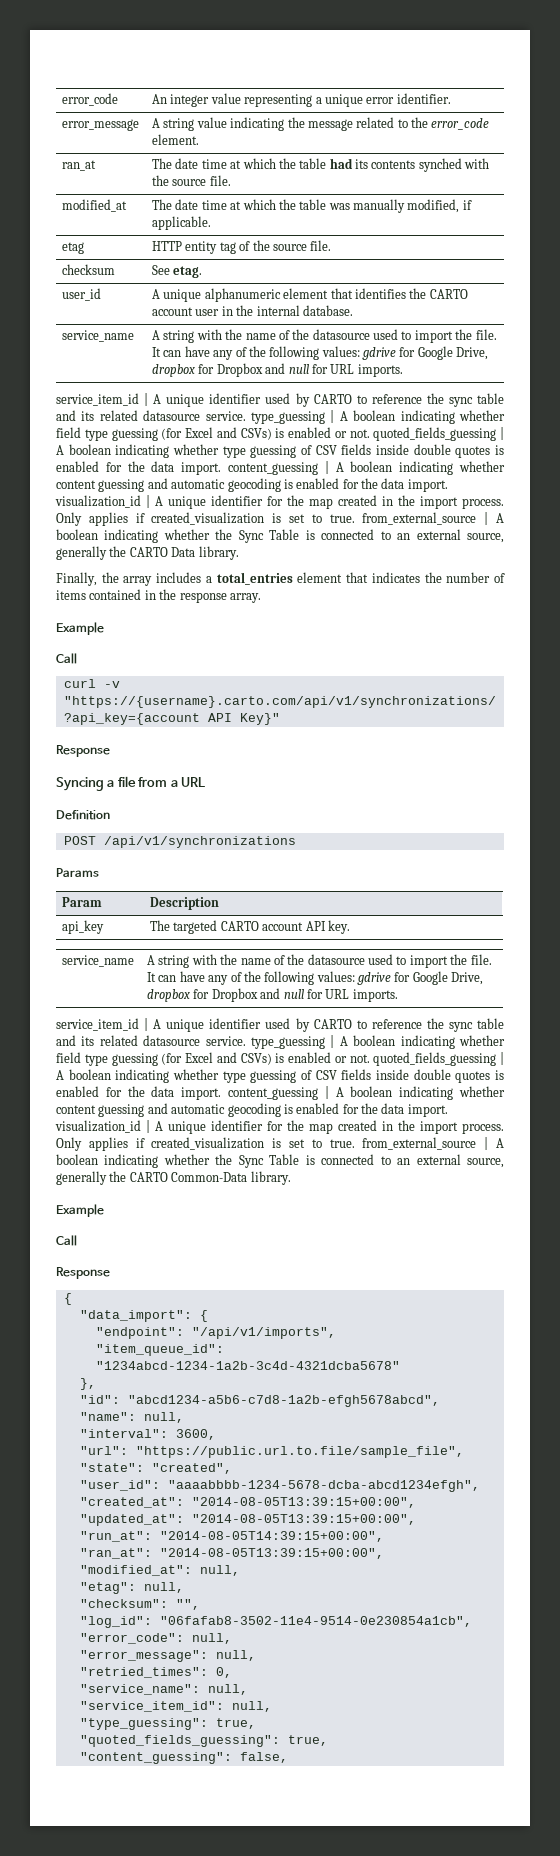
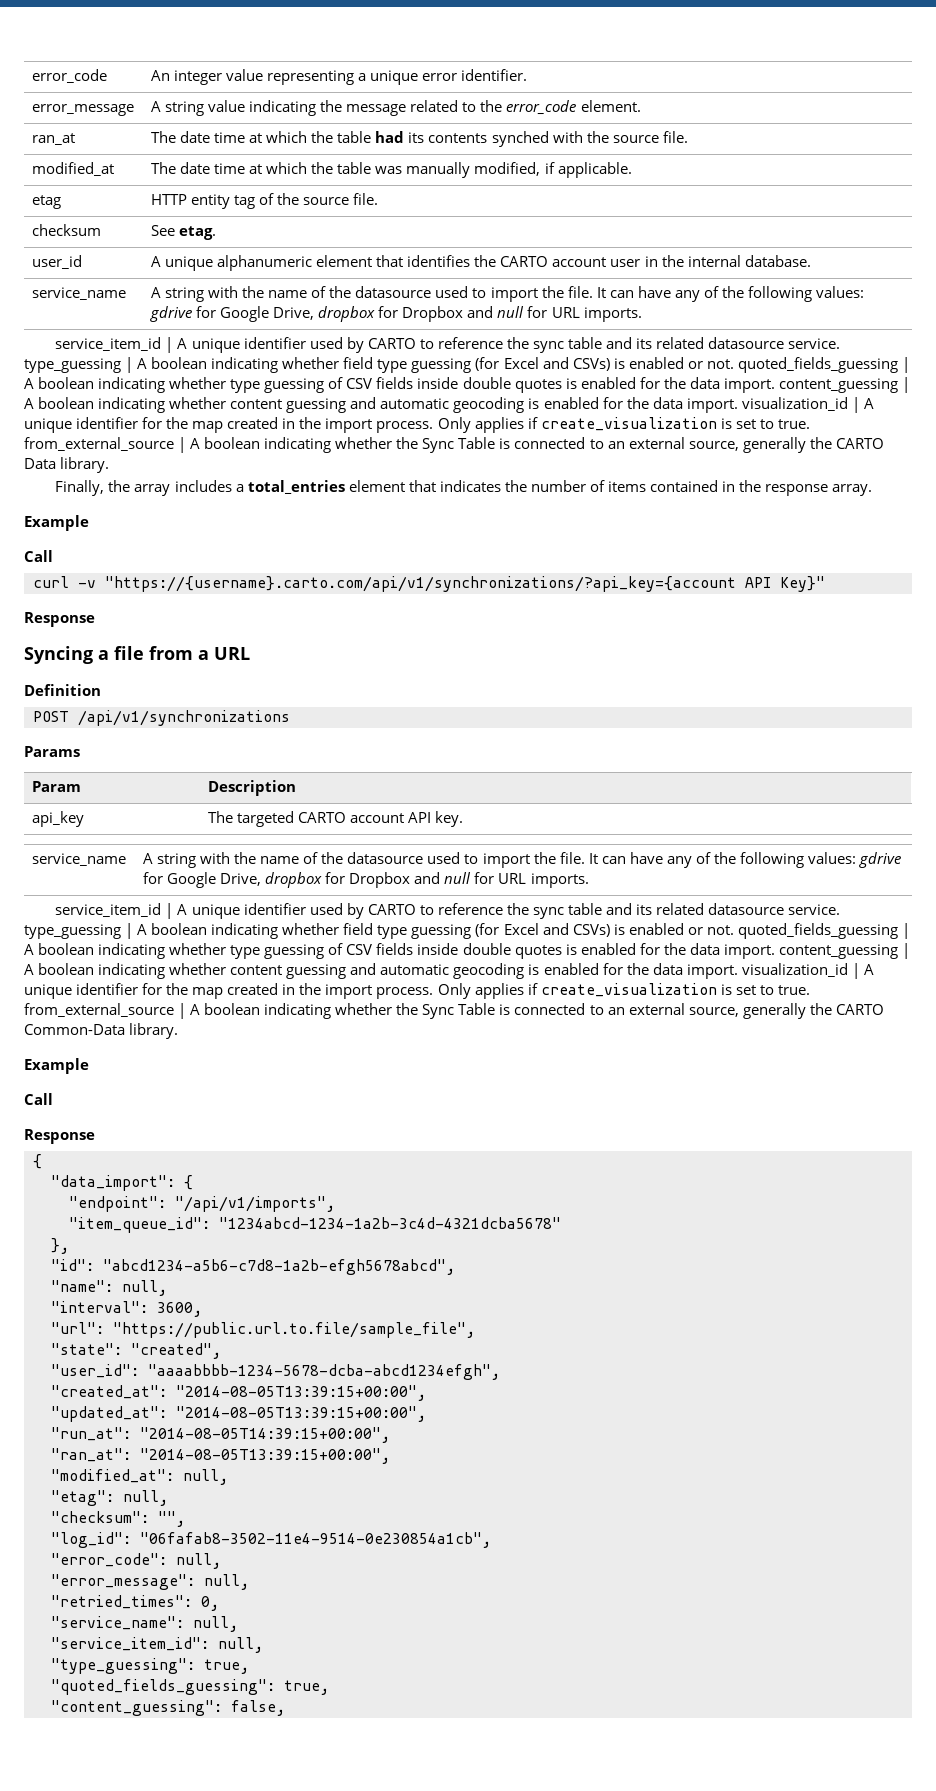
- Only applies if created_visualization is set to true. from_external_source | A boolean indicating whether the Sync Table is connected to an external source, generally the CARTO Data library.
+ Only applies if create_visualization is set to true. from_external_source | A boolean indicating whether the Sync Table is connected to an external source, generally the CARTO Data library.
- Only applies if created_visualization is set to true. from_external_source | A boolean indicating whether the Sync Table is connected to an external source, generally the CARTO Common-Data library.
+ Only applies if create_visualization is set to true. from_external_source | A boolean indicating whether the Sync Table is connected to an external source, generally the CARTO Common-Data library.

